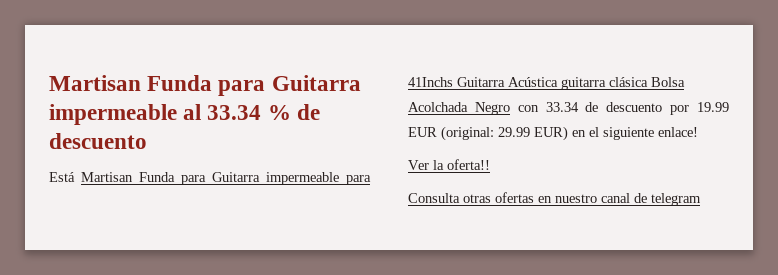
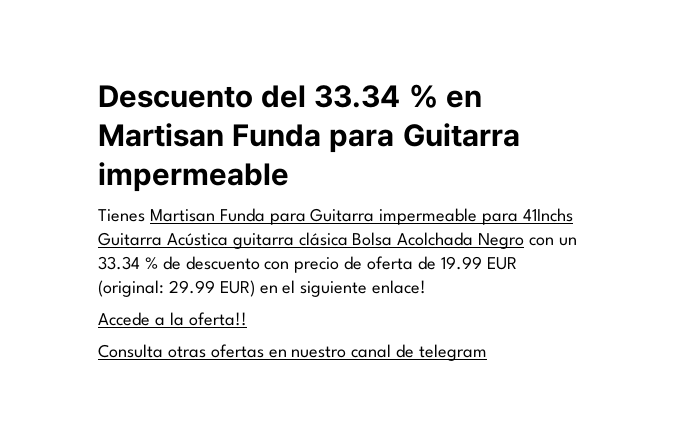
- Martisan Funda para Guitarra impermeable al 33.34 % de descuento
- Está Martisan Funda para Guitarra impermeable para 41Inchs Guitarra Acústica guitarra clásica Bolsa Acolchada Negro con 33.34 de descuento por 19.99 EUR (original: 29.99 EUR) en el siguiente enlace!
+ Descuento del 33.34 % en Martisan Funda para Guitarra impermeable
+ Tienes Martisan Funda para Guitarra impermeable para 41Inchs Guitarra Acústica guitarra clásica Bolsa Acolchada Negro con un 33.34 % de descuento con precio de oferta de 19.99 EUR (original: 29.99 EUR) en el siguiente enlace!
- Ver la oferta!!
+ Accede a la oferta!!

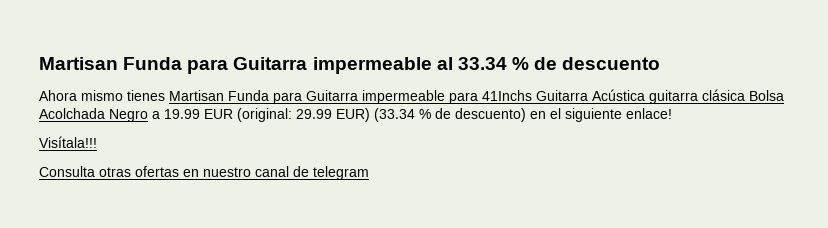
- Descuento del 33.34 % en Martisan Funda para Guitarra impermeable
- Tienes Martisan Funda para Guitarra impermeable para 41Inchs Guitarra Acústica guitarra clásica Bolsa Acolchada Negro con un 33.34 % de descuento con precio de oferta de 19.99 EUR (original: 29.99 EUR) en el siguiente enlace!
+ Martisan Funda para Guitarra impermeable al 33.34 % de descuento
+ Ahora mismo tienes Martisan Funda para Guitarra impermeable para 41Inchs Guitarra Acústica guitarra clásica Bolsa Acolchada Negro a 19.99 EUR (original: 29.99 EUR) (33.34 % de descuento) en el siguiente enlace!
- Accede a la oferta!!
+ Visítala!!!

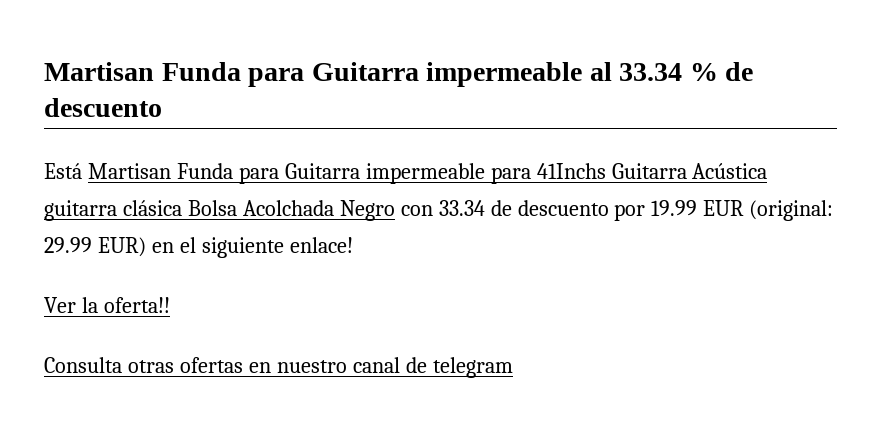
- Ahora mismo tienes Martisan Funda para Guitarra impermeable para 41Inchs Guitarra Acústica guitarra clásica Bolsa Acolchada Negro a 19.99 EUR (original: 29.99 EUR) (33.34 % de descuento) en el siguiente enlace!
+ Está Martisan Funda para Guitarra impermeable para 41Inchs Guitarra Acústica guitarra clásica Bolsa Acolchada Negro con 33.34 de descuento por 19.99 EUR (original: 29.99 EUR) en el siguiente enlace!
- Visítala!!!
+ Ver la oferta!!

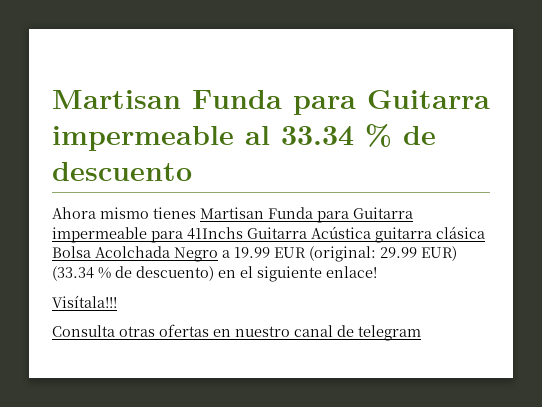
- Está Martisan Funda para Guitarra impermeable para 41Inchs Guitarra Acústica guitarra clásica Bolsa Acolchada Negro con 33.34 de descuento por 19.99 EUR (original: 29.99 EUR) en el siguiente enlace!
+ Ahora mismo tienes Martisan Funda para Guitarra impermeable para 41Inchs Guitarra Acústica guitarra clásica Bolsa Acolchada Negro a 19.99 EUR (original: 29.99 EUR) (33.34 % de descuento) en el siguiente enlace!
- Ver la oferta!!
+ Visítala!!!

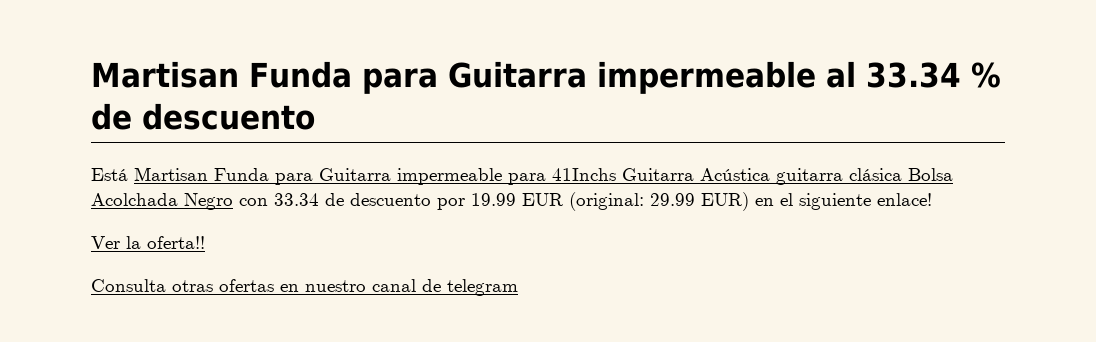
- Ahora mismo tienes Martisan Funda para Guitarra impermeable para 41Inchs Guitarra Acústica guitarra clásica Bolsa Acolchada Negro a 19.99 EUR (original: 29.99 EUR) (33.34 % de descuento) en el siguiente enlace!
+ Está Martisan Funda para Guitarra impermeable para 41Inchs Guitarra Acústica guitarra clásica Bolsa Acolchada Negro con 33.34 de descuento por 19.99 EUR (original: 29.99 EUR) en el siguiente enlace!
- Visítala!!!
+ Ver la oferta!!

